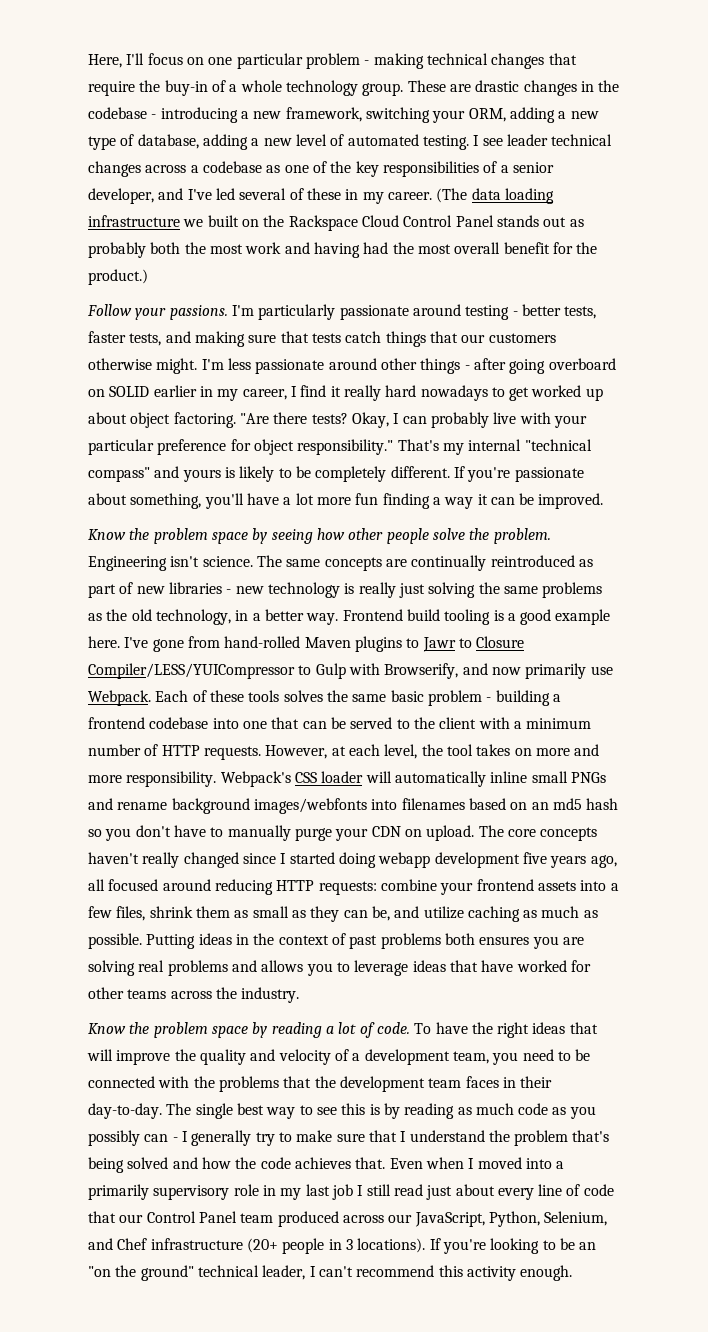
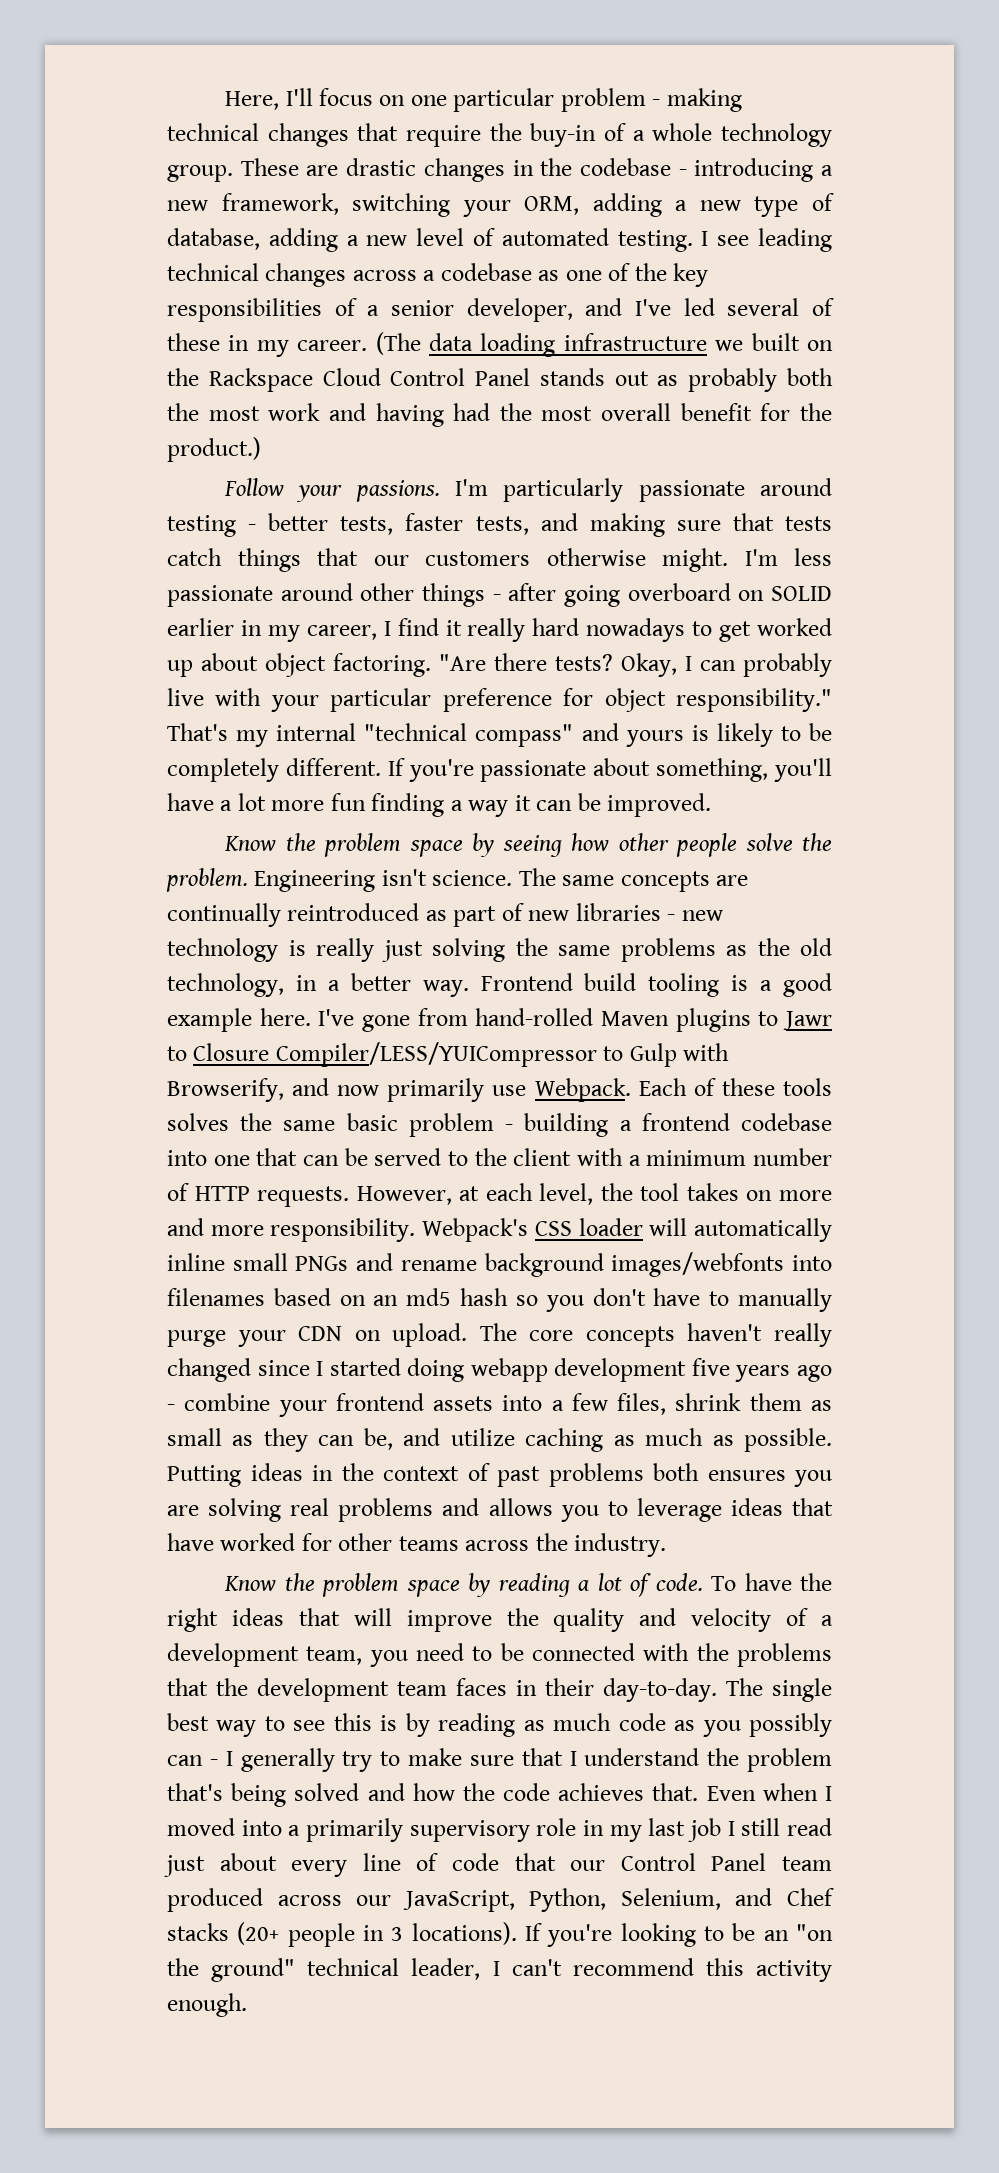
- I see leader technical changes across a codebase as one of the key responsibilities of a senior developer, and I've led several of these in my career.
+ I see leading technical changes across a codebase as one of the key responsibilities of a senior developer, and I've led several of these in my career.
- The core concepts haven't really changed since I started doing webapp development five years ago, all focused around reducing HTTP requests: combine your frontend assets into a few files, shrink them as small as they can be, and utilize caching as much as possible.
+ The core concepts haven't really changed since I started doing webapp development five years ago - combine your frontend assets into a few files, shrink them as small as they can be, and utilize caching as much as possible.
- Even when I moved into a primarily supervisory role in my last job I still read just about every line of code that our Control Panel team produced across our JavaScript, Python, Selenium, and Chef infrastructure (20+ people in 3 locations).
+ Even when I moved into a primarily supervisory role in my last job I still read just about every line of code that our Control Panel team produced across our JavaScript, Python, Selenium, and Chef stacks (20+ people in 3 locations).

